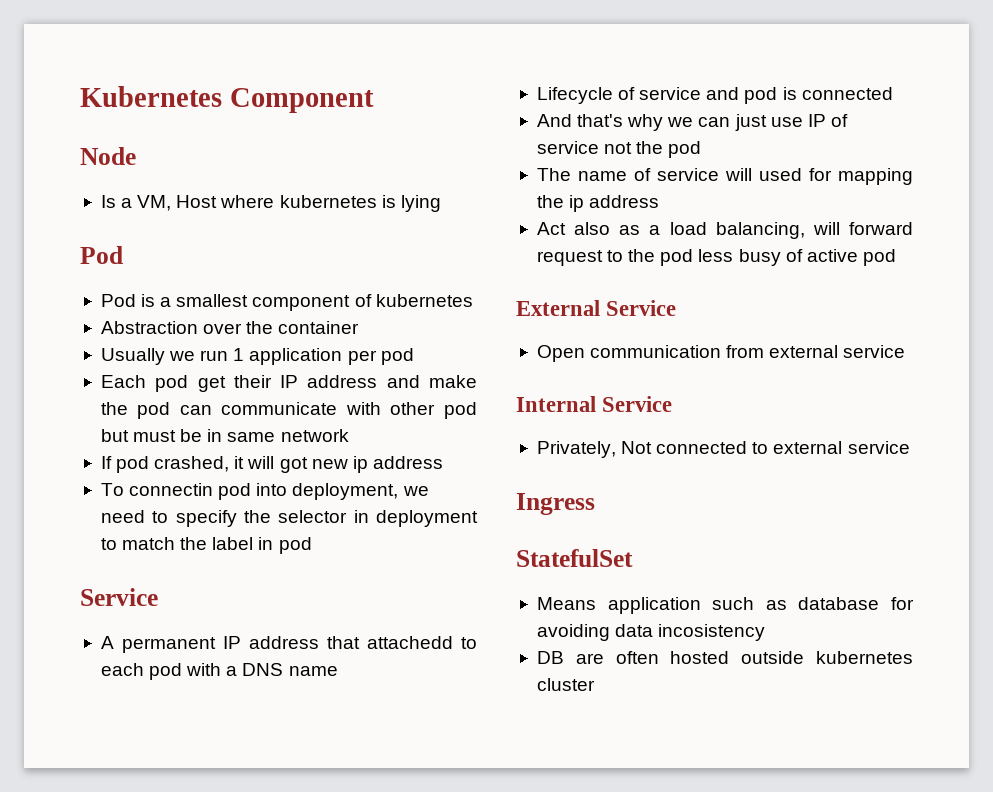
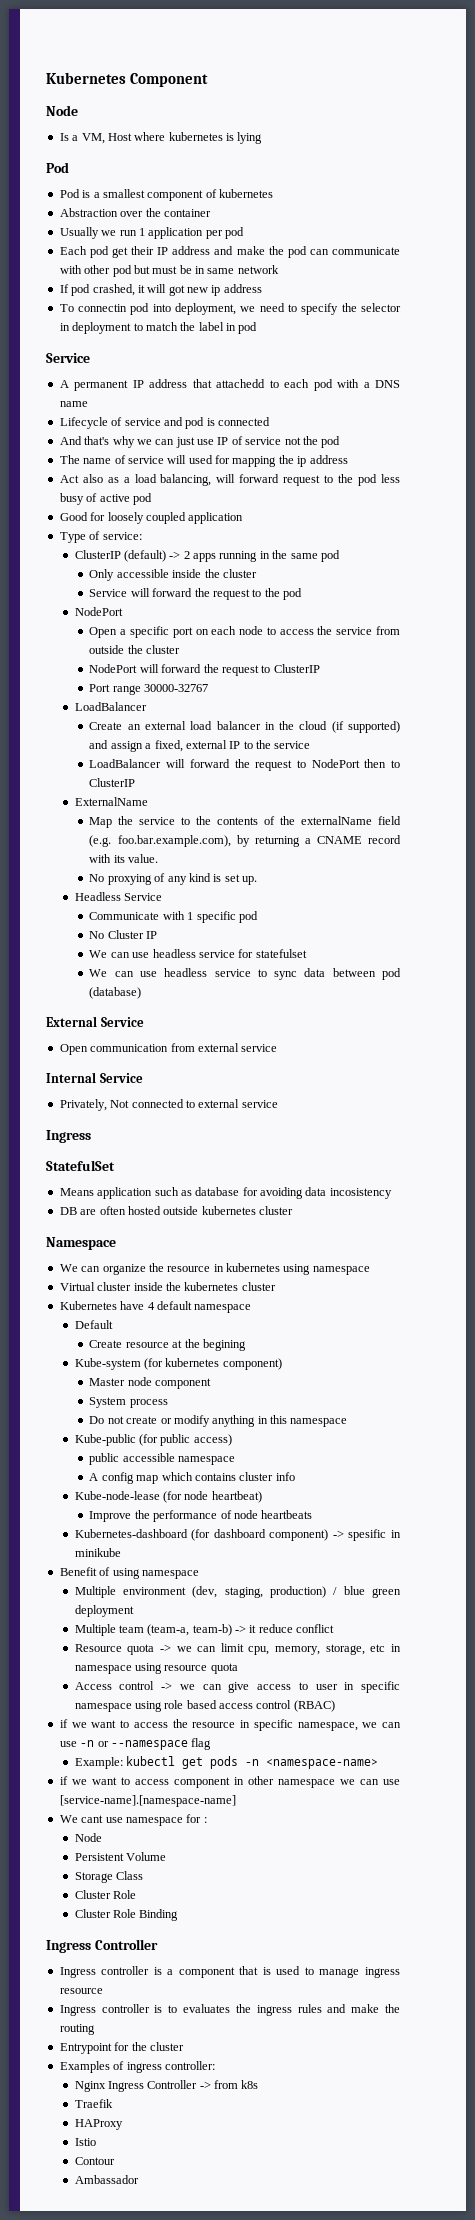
+ Good for loosely coupled application
+ Type of service:
+ ClusterIP (default) -> 2 apps running in the same pod
+ Only accessible inside the cluster
+ Service will forward the request to the pod
+ NodePort
+ Open a specific port on each node to access the service from outside the cluster
+ NodePort will forward the request to ClusterIP
+ Port range 30000-32767
+ LoadBalancer
+ Create an external load balancer in the cloud (if supported) and assign a fixed, external IP to the service
+ LoadBalancer will forward the request to NodePort then to ClusterIP
+ ExternalName
+ Map the service to the contents of the externalName field (e.g. foo.bar.example.com), by returning a CNAME record with its value.
+ No proxying of any kind is set up.
+ Headless Service
+ Communicate with 1 specific pod
+ No Cluster IP
+ We can use headless service for statefulset
+ We can use headless service to sync data between pod (database)
+ Namespace
+ We can organize the resource in kubernetes using namespace
+ Virtual cluster inside the kubernetes cluster
+ Kubernetes have 4 default namespace
+ Default
+ Create resource at the begining
+ Kube-system (for kubernetes component)
+ Master node component
+ System process
+ Do not create or modify anything in this namespace
+ Kube-public (for public access)
+ public accessible namespace
+ A config map which contains cluster info
+ Kube-node-lease (for node heartbeat)
+ Improve the performance of node heartbeats
+ Kubernetes-dashboard (for dashboard component) -> spesific in minikube
+ Benefit of using namespace
+ Multiple environment (dev, staging, production) / blue green deployment
+ Multiple team (team-a, team-b) -> it reduce conflict
+ Resource quota -> we can limit cpu, memory, storage, etc in namespace using resource quota
+ Access control -> we can give access to user in specific namespace using role based access control (RBAC)
+ if we want to access the resource in specific namespace, we can use -n or --namespace flag
+ Example: kubectl get pods -n <namespace-name>
+ if we want to access component in other namespace we can use [service-name].[namespace-name]
+ We cant use namespace for :
+ Node
+ Persistent Volume
+ Storage Class
+ Cluster Role
+ Cluster Role Binding
+ Ingress Controller
+ Ingress controller is a component that is used to manage ingress resource
+ Ingress controller is to evaluates the ingress rules and make the routing
+ Entrypoint for the cluster
+ Examples of ingress controller:
+ Nginx Ingress Controller -> from k8s
+ Traefik
+ HAProxy
+ Istio
+ Contour
+ Ambassador

